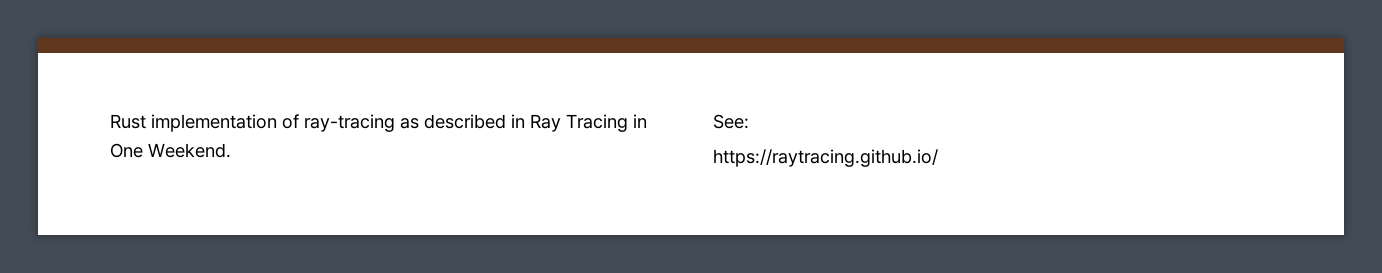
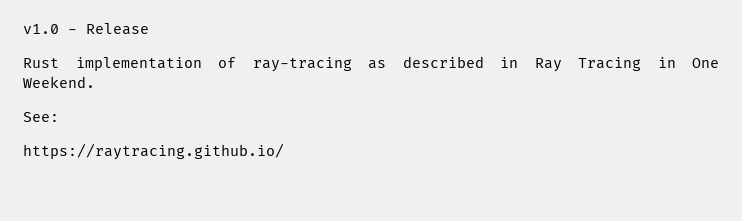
+ v1.0 - Release

